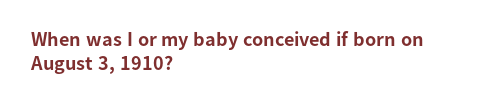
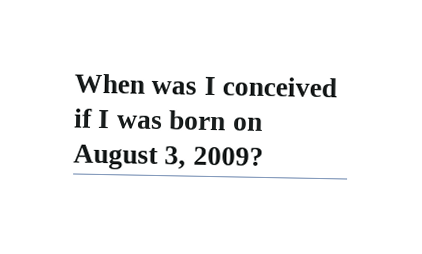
- When was I or my baby conceived if born on August 3, 1910?
+ When was I conceived if I was born on August 3, 2009?

